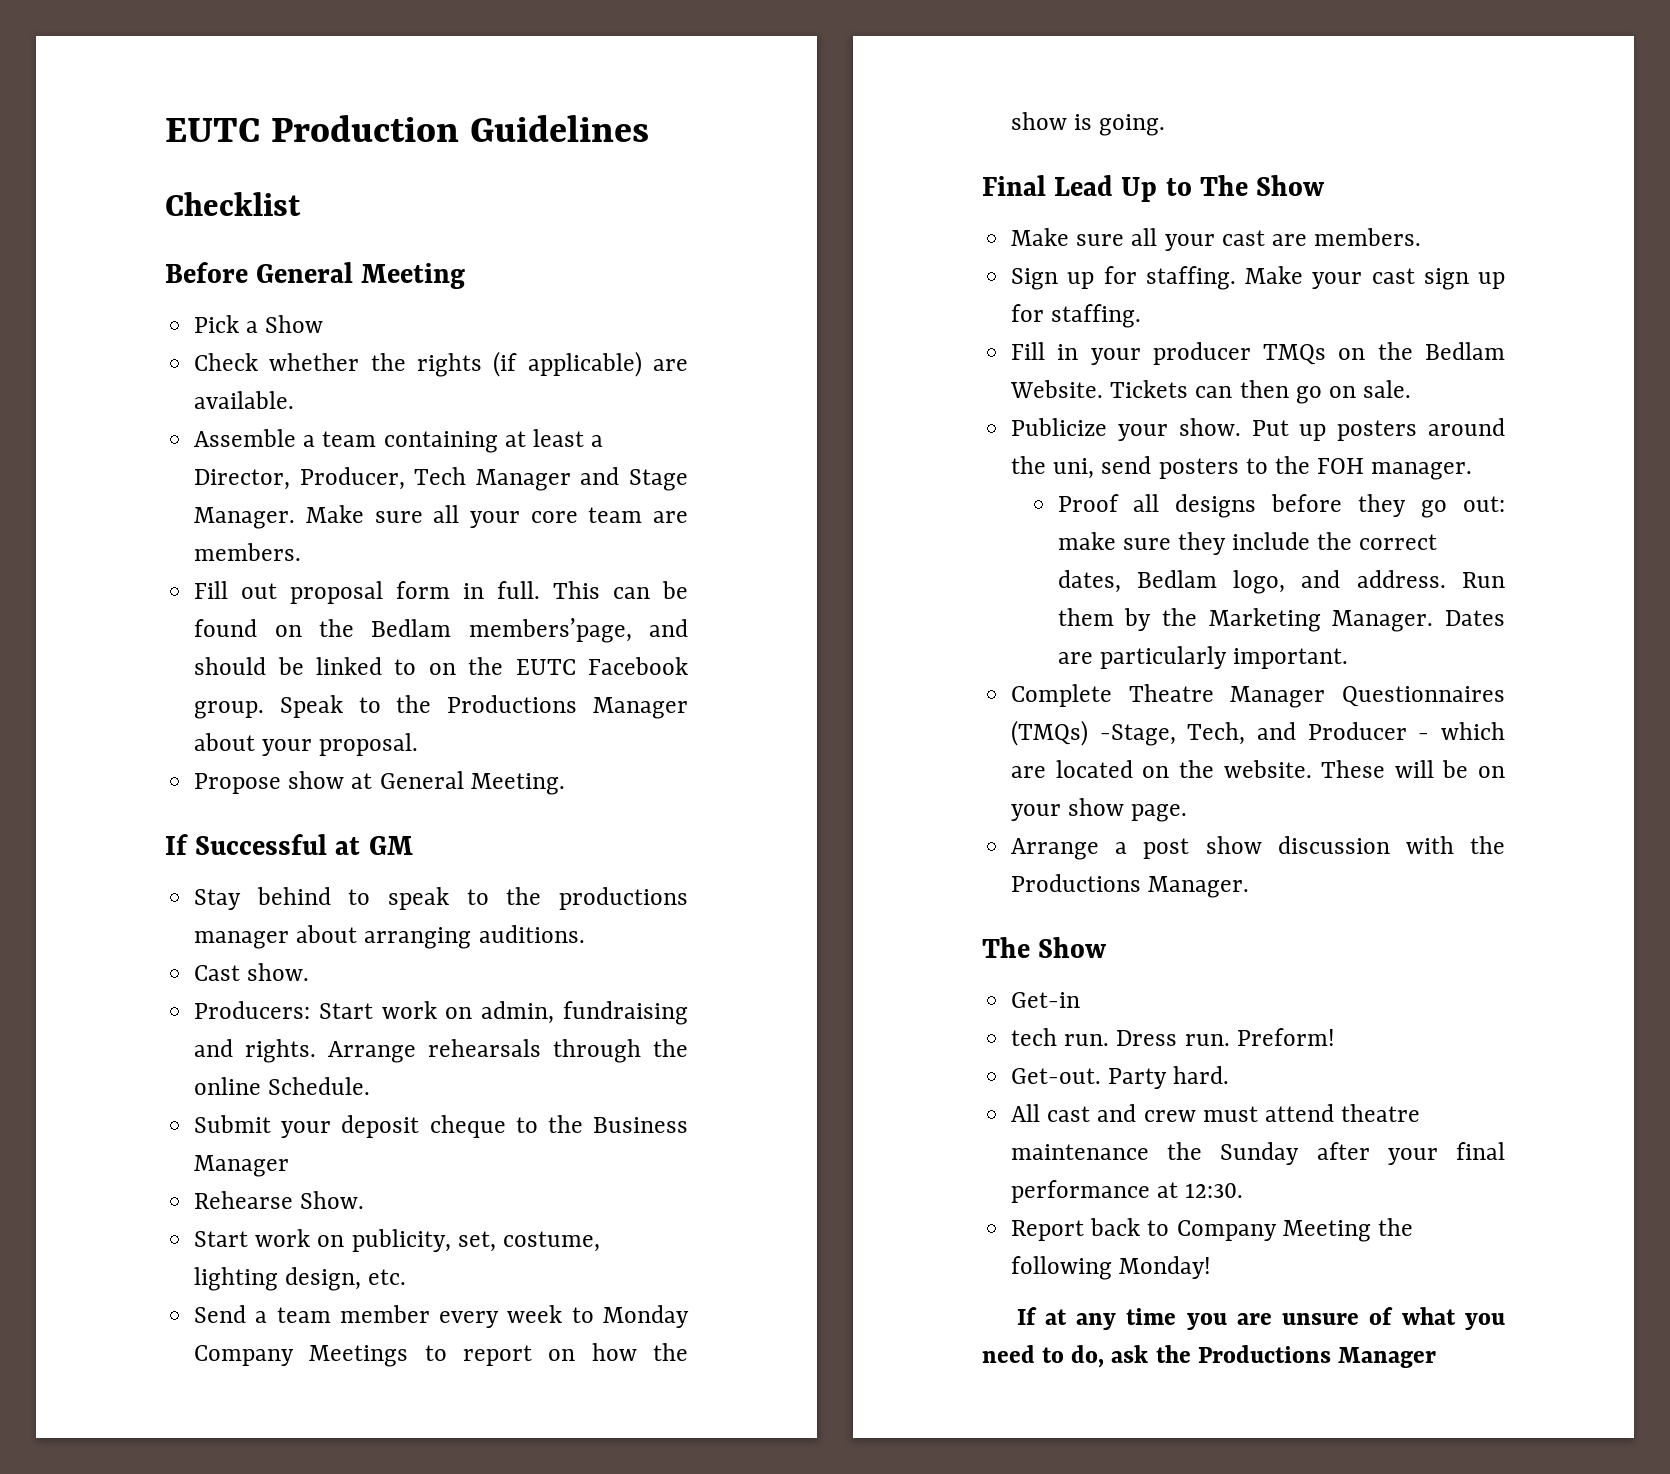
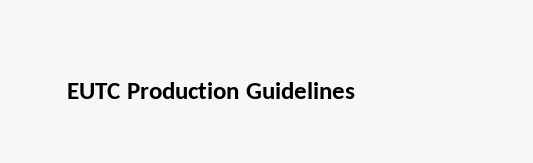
- Checklist
- Before General Meeting
- Pick a Show
- Check whether the rights (if applicable) are available.
- Assemble a team containing at least a Director, Producer, Tech Manager and Stage Manager. Make sure all your core team are members.
- Fill out proposal form in full. This can be found on the Bedlam members’page, and should be linked to on the EUTC Facebook group. Speak to the Productions Manager about your proposal.
- Propose show at General Meeting.
- If Successful at GM
- Stay behind to speak to the productions manager about arranging auditions.
- Cast show.
- Producers: Start work on admin, fundraising and rights. Arrange rehearsals through the online Schedule.
- Submit your deposit cheque to the Business Manager
- Rehearse Show.
- Start work on publicity, set, costume, lighting design, etc.
- Send a team member every week to Monday Company Meetings to report on how the show is going.
- Final Lead Up to The Show
- Make sure all your cast are members.
- Sign up for staffing. Make your cast sign up for staffing.
- Fill in your producer TMQs on the Bedlam Website. Tickets can then go on sale.
- Publicize your show. Put up posters around the uni, send posters to the FOH manager.
- Proof all designs before they go out: make sure they include the correct dates, Bedlam logo, and address. Run them by the Marketing Manager. Dates are particularly important.
- Complete Theatre Manager Questionnaires (TMQs) -Stage, Tech, and Producer - which are located on the website. These will be on your show page.
- Arrange a post show discussion with the Productions Manager.
- The Show
- Get-in
- tech run. Dress run. Preform!
- Get-out. Party hard.
- All cast and crew must attend theatre maintenance the Sunday after your final performance at 12:30.
- Report back to Company Meeting the following Monday!
- If at any time you are unsure of what you need to do, ask the Productions Manager

